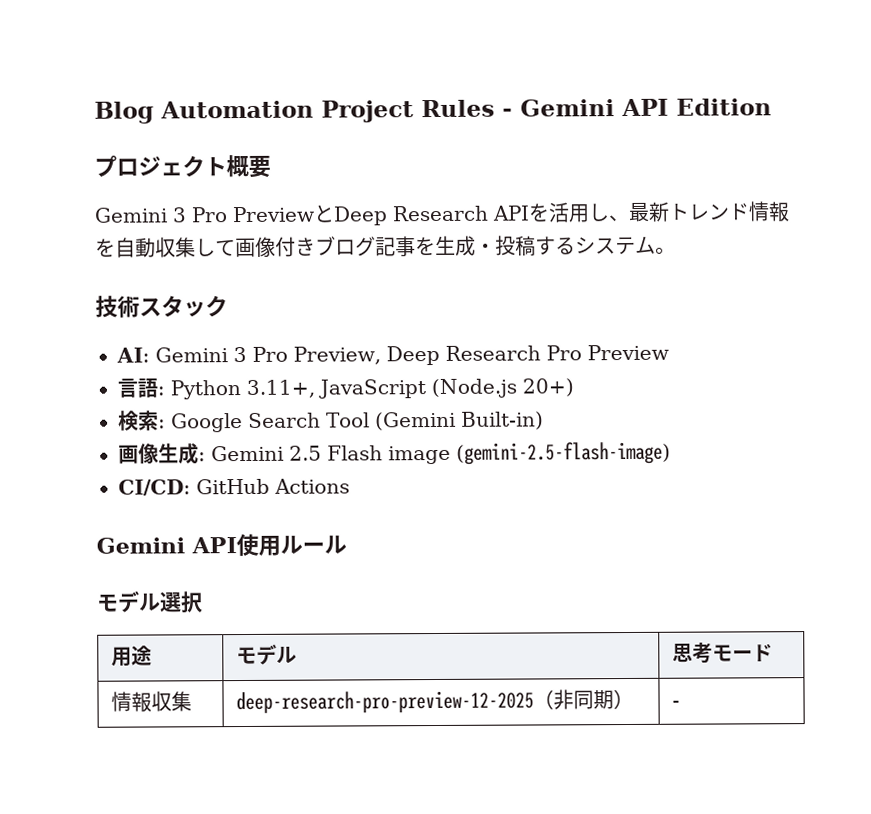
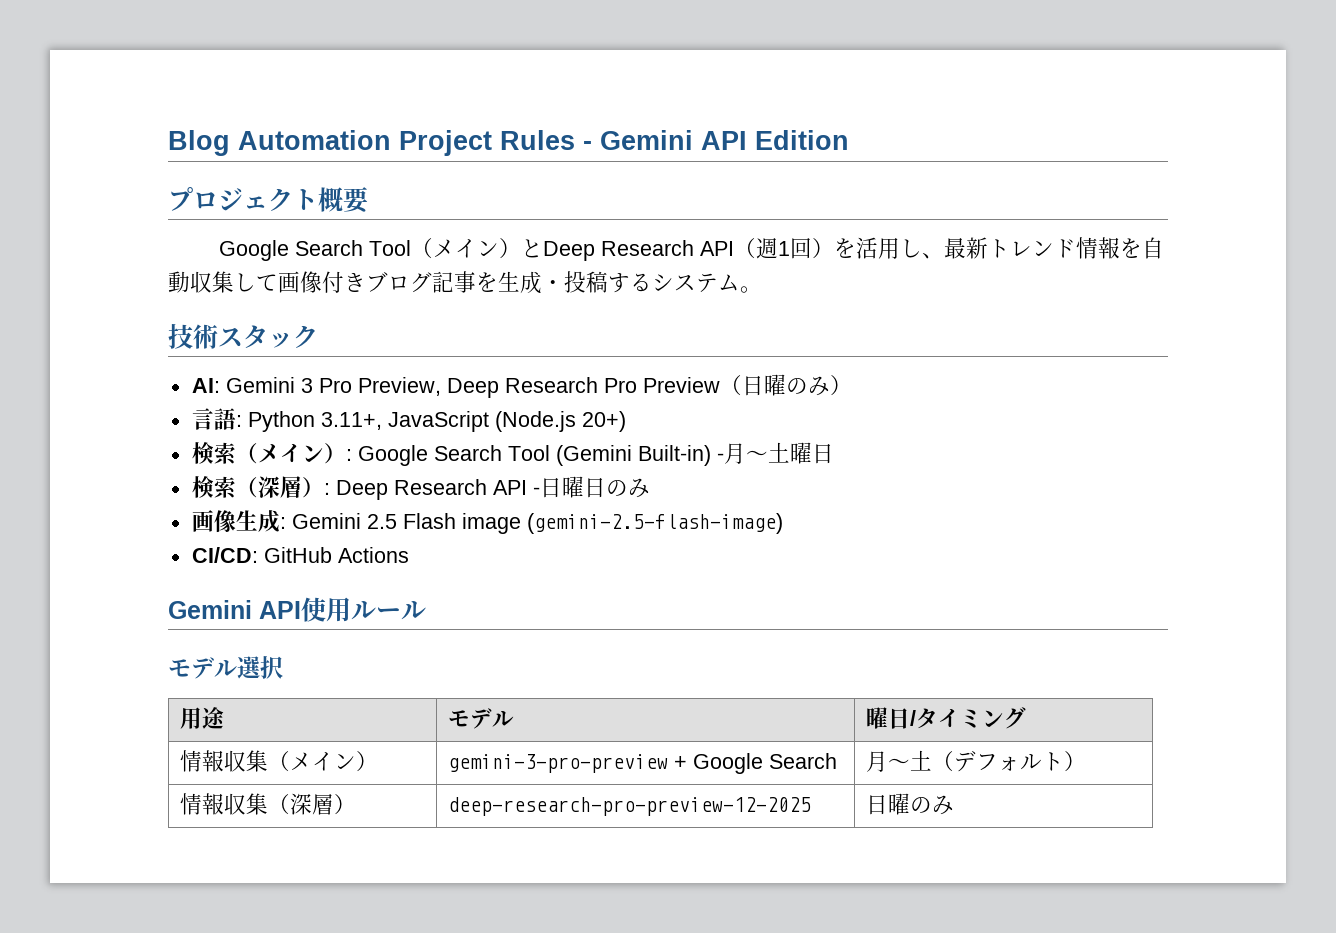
- Gemini 3 Pro PreviewとDeep Research APIを活用し、最新トレンド情報を自動収集して画像付きブログ記事を生成・投稿するシステム。
+ Google Search Tool（メイン）とDeep Research API（週1回）を活用し、最新トレンド情報を自動収集して画像付きブログ記事を生成・投稿するシステム。
- AI: Gemini 3 Pro Preview, Deep Research Pro Preview
+ AI: Gemini 3 Pro Preview, Deep Research Pro Preview（日曜のみ）
- 検索: Google Search Tool (Gemini Built-in)
+ 検索（メイン）: Google Search Tool (Gemini Built-in) -月〜土曜日
+ 検索（深層）: Deep Research API -日曜日のみ
- 用途 | モデル | 思考モード
- 情報収集 | deep-research-pro-preview-12-2025（非同期） | -
+ 用途 | モデル | 曜日/タイミング
+ 情報収集（メイン） | gemini-3-pro-preview + Google Search | 月〜土（デフォルト）
+ 情報収集（深層） | deep-research-pro-preview-12-2025 | 日曜のみ

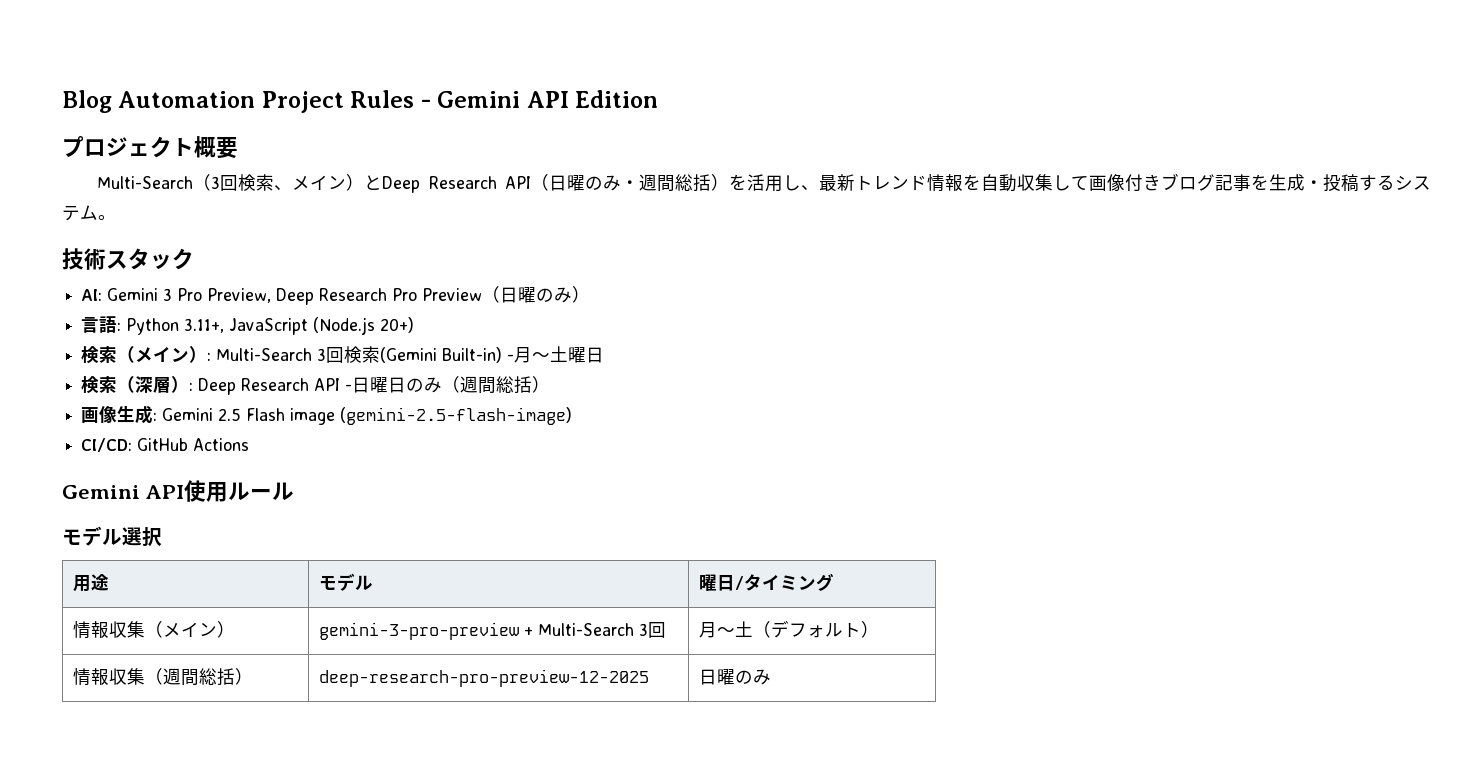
- Google Search Tool（メイン）とDeep Research API（週1回）を活用し、最新トレンド情報を自動収集して画像付きブログ記事を生成・投稿するシステム。
+ Multi-Search（3回検索、メイン）とDeep Research API（日曜のみ・週間総括）を活用し、最新トレンド情報を自動収集して画像付きブログ記事を生成・投稿するシステム。
- 検索（メイン）: Google Search Tool (Gemini Built-in) -月〜土曜日
+ 検索（メイン）: Multi-Search 3回検索(Gemini Built-in) -月〜土曜日
- 検索（深層）: Deep Research API -日曜日のみ
+ 検索（深層）: Deep Research API -日曜日のみ（週間総括）
- 情報収集（メイン） | gemini-3-pro-preview + Google Search | 月〜土（デフォルト）
+ 情報収集（メイン） | gemini-3-pro-preview + Multi-Search 3回 | 月〜土（デフォルト）
- 情報収集（深層） | deep-research-pro-preview-12-2025 | 日曜のみ
+ 情報収集（週間総括） | deep-research-pro-preview-12-2025 | 日曜のみ

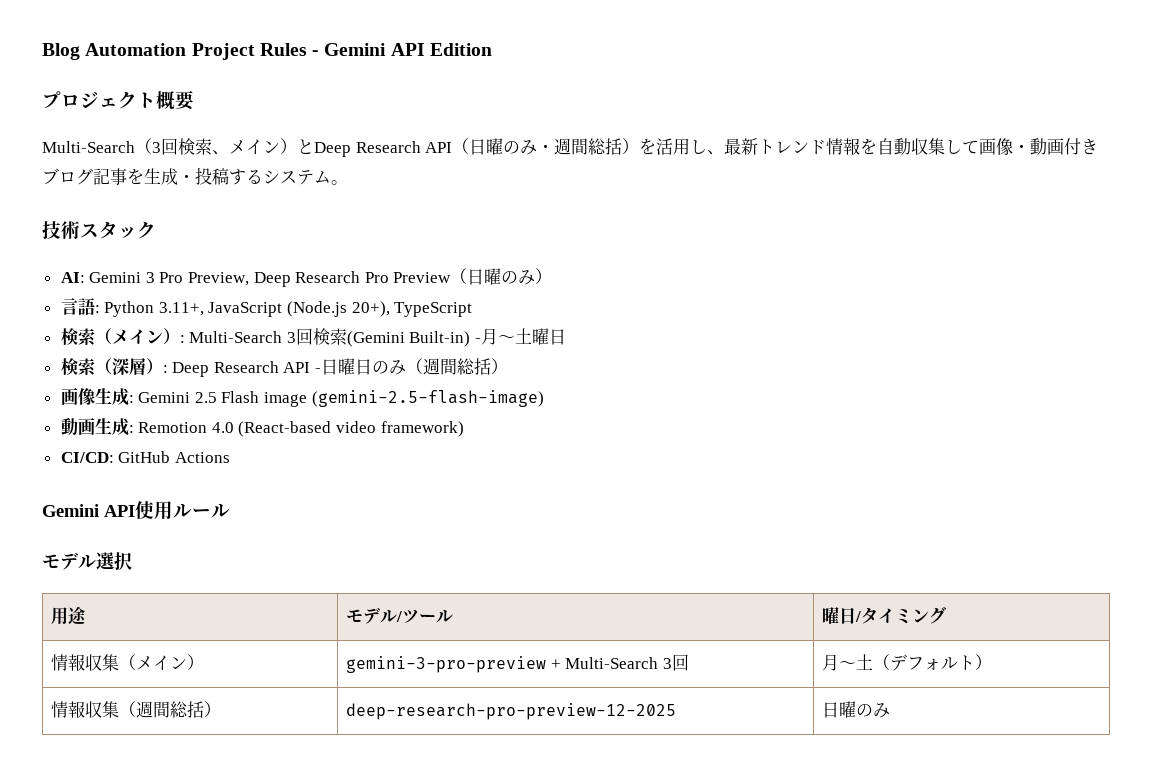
- Multi-Search（3回検索、メイン）とDeep Research API（日曜のみ・週間総括）を活用し、最新トレンド情報を自動収集して画像付きブログ記事を生成・投稿するシステム。
+ Multi-Search（3回検索、メイン）とDeep Research API（日曜のみ・週間総括）を活用し、最新トレンド情報を自動収集して画像・動画付きブログ記事を生成・投稿するシステム。
- 言語: Python 3.11+, JavaScript (Node.js 20+)
+ 言語: Python 3.11+, JavaScript (Node.js 20+), TypeScript
+ 動画生成: Remotion 4.0 (React-based video framework)
- 用途 | モデル | 曜日/タイミング
+ 用途 | モデル/ツール | 曜日/タイミング

